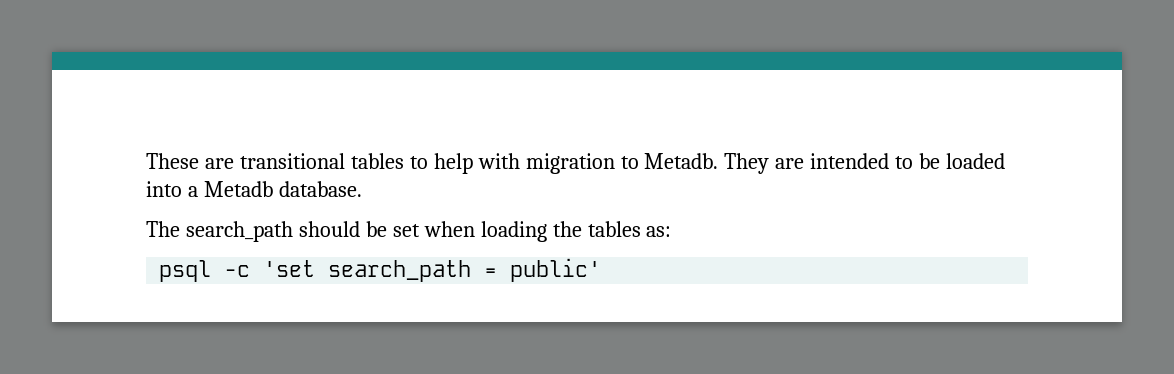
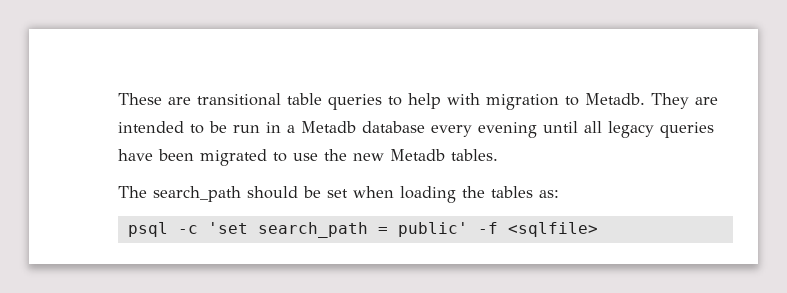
- These are transitional tables to help with migration to Metadb.
+ These are transitional table queries to help with migration to Metadb.
- They are intended to be loaded into a Metadb database.
+ They are intended to be run in a Metadb database every evening until all legacy queries have been migrated to use the new Metadb tables.
- psql -c 'set search_path = public'
+ psql -c 'set search_path = public' -f <sqlfile>

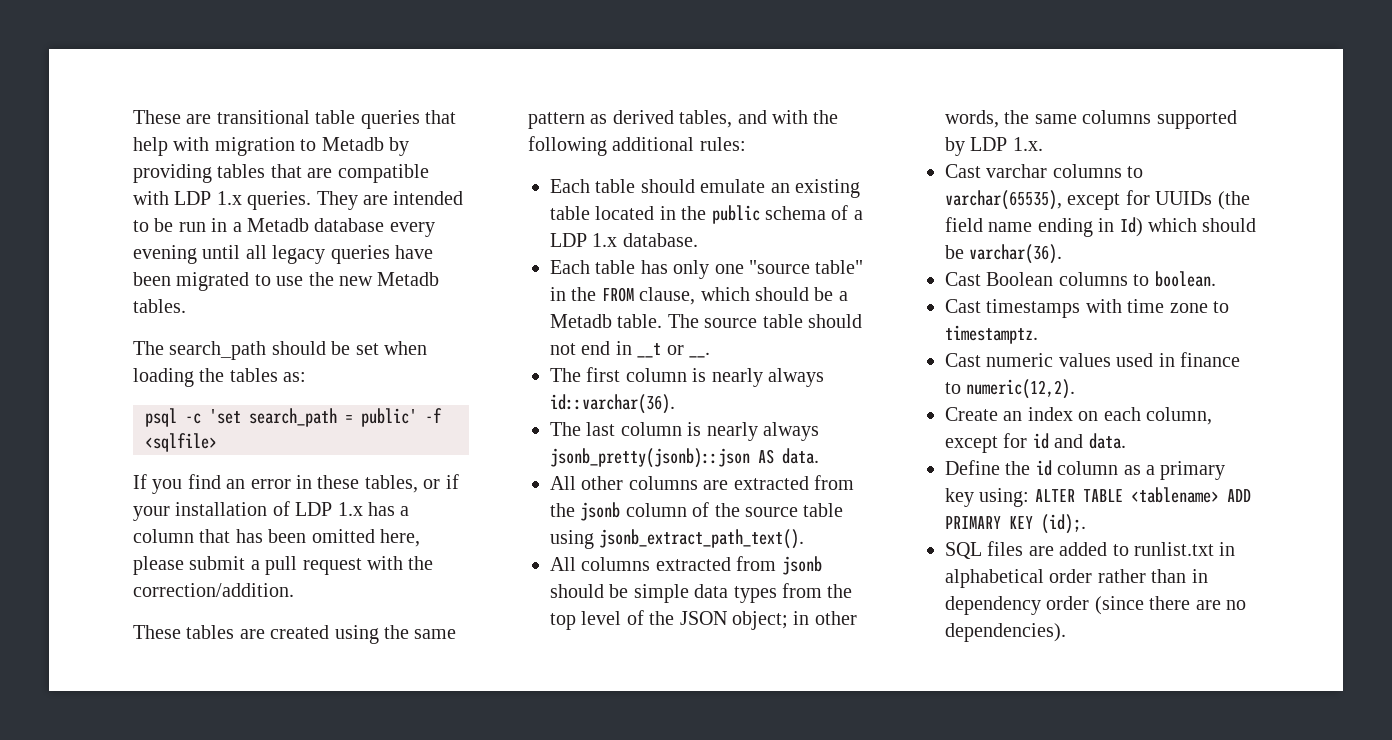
- These are transitional table queries to help with migration to Metadb.
+ These are transitional table queries that help with migration to Metadb by providing tables that are compatible with LDP 1.x queries.
+ If you find an error in these tables, or if your installation of LDP 1.x has a column that has been omitted here, please submit a pull request with the correction/addition.
+ These tables are created using the same pattern as derived tables, and with the following additional rules:
+ Each table should emulate an existing table located in the public schema of a LDP 1.x database.
+ Each table has only one "source table" in the FROM clause, which should be a Metadb table. The source table should not end in __t or __.
+ The first column is nearly always id::varchar(36).
+ The last column is nearly always jsonb_pretty(jsonb)::json AS data.
+ All other columns are extracted from the jsonb column of the source table using jsonb_extract_path_text().
+ All columns extracted from jsonb should be simple data types from the top level of the JSON object; in other words, the same columns supported by LDP 1.x.
+ Cast varchar columns to varchar(65535), except for UUIDs (the field name ending in Id) which should be varchar(36).
+ Cast Boolean columns to boolean.
+ Cast timestamps with time zone to timestamptz.
+ Cast numeric values used in finance to numeric(12,2).
+ Create an index on each column, except for id and data.
+ Define the id column as a primary key using: ALTER TABLE <tablename> ADD PRIMARY KEY (id);.
+ SQL files are added to runlist.txt in alphabetical order rather than in dependency order (since there are no dependencies).

